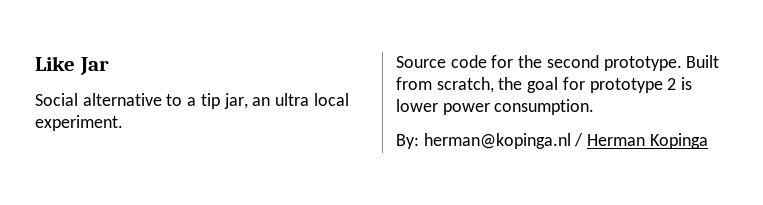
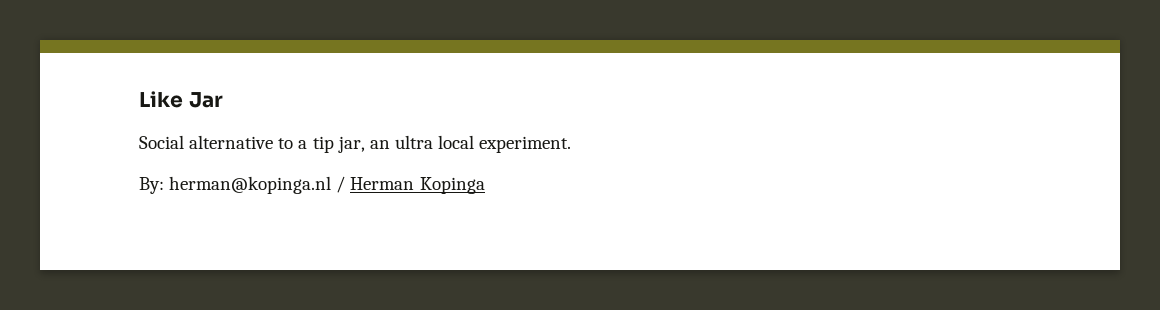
- Source code for the second prototype. Built from scratch, the goal for prototype 2 is lower power consumption.

